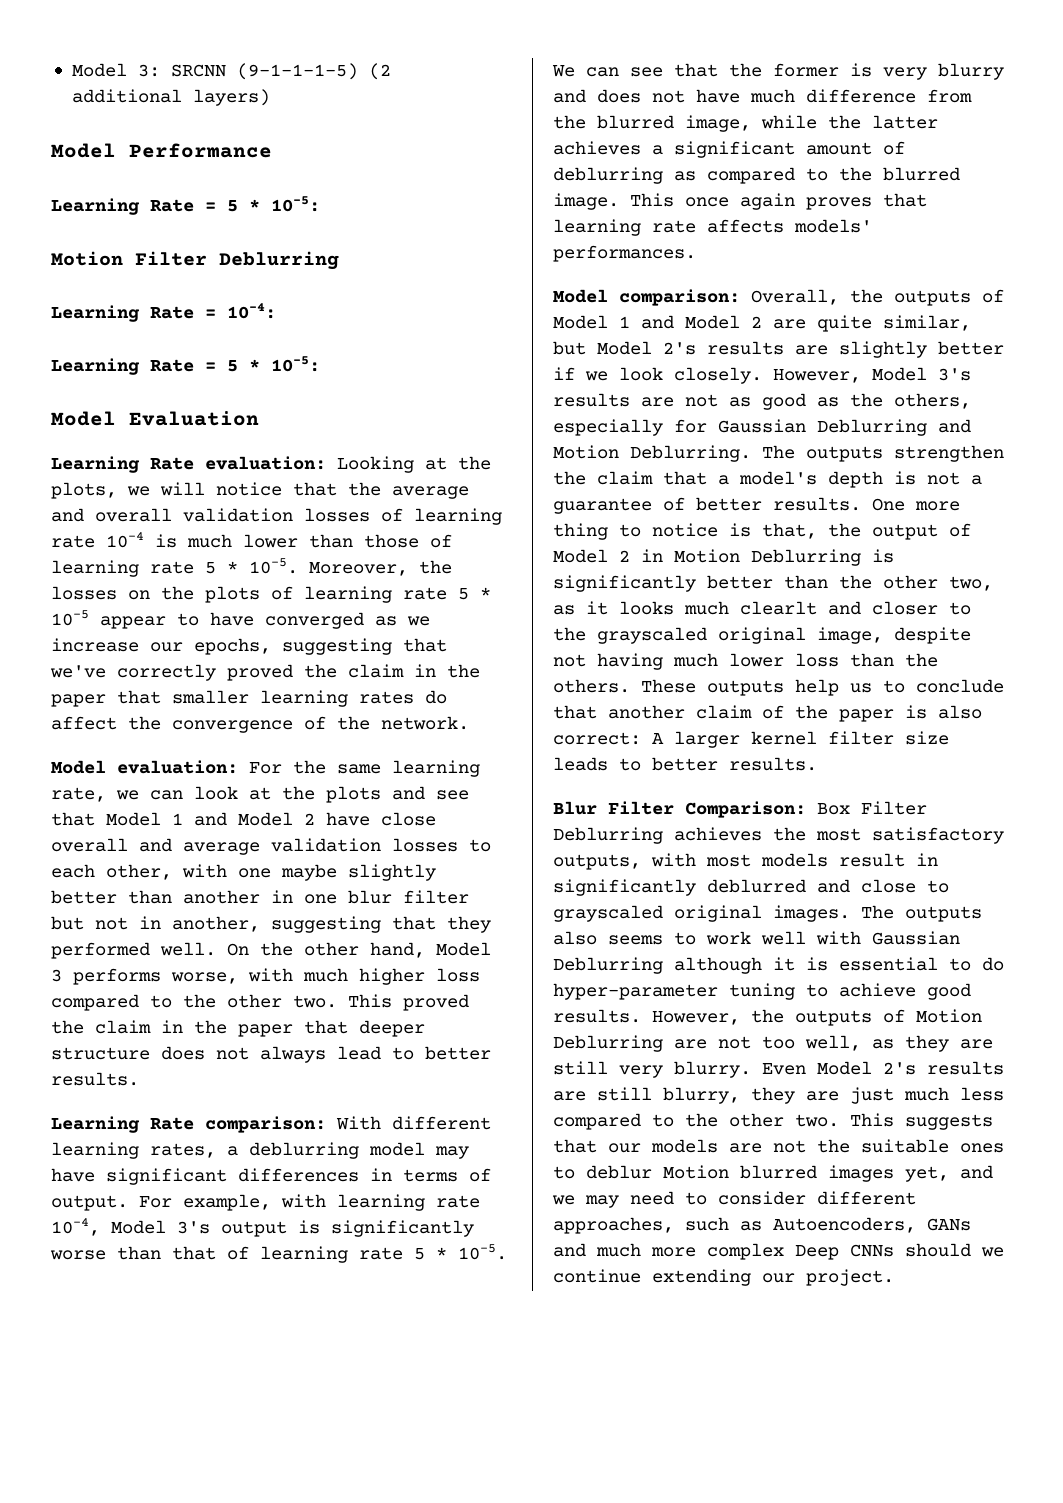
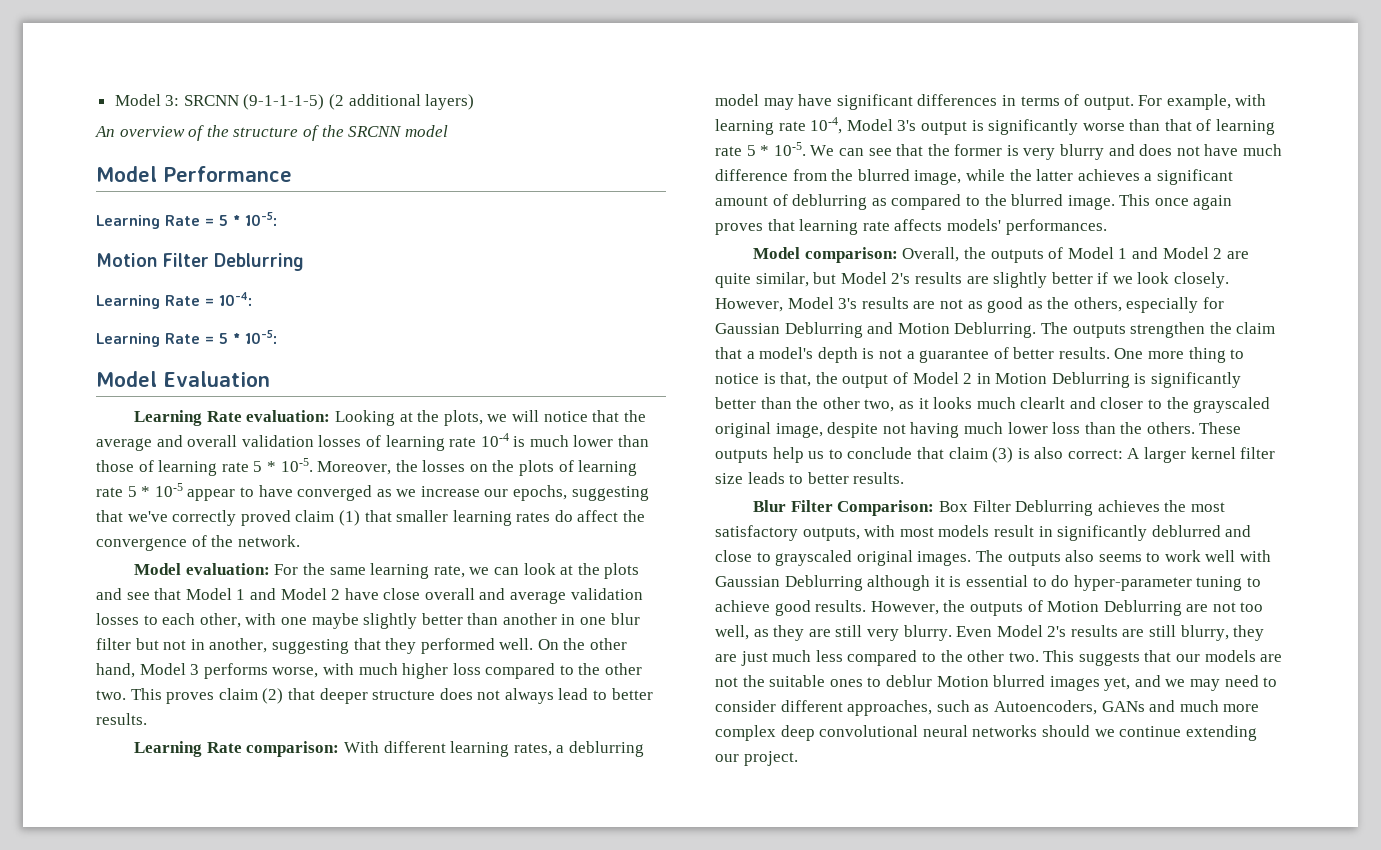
+ An overview of the structure of the SRCNN model
- Moreover, the losses on the plots of learning rate 5 * 10-5 appear to have converged as we increase our epochs, suggesting that we've correctly proved the claim in the paper that smaller learning rates do affect the convergence of the network.
+ Moreover, the losses on the plots of learning rate 5 * 10-5 appear to have converged as we increase our epochs, suggesting that we've correctly proved claim (1) that smaller learning rates do affect the convergence of the network.
- This proved the claim in the paper that deeper structure does not always lead to better results.
+ This proves claim (2) that deeper structure does not always lead to better results.
- These outputs help us to conclude that another claim of the paper is also correct: A larger kernel filter size leads to better results.
+ These outputs help us to conclude that claim (3) is also correct: A larger kernel filter size leads to better results.
- This suggests that our models are not the suitable ones to deblur Motion blurred images yet, and we may need to consider different approaches, such as Autoencoders, GANs and much more complex Deep CNNs should we continue extending our project.
+ This suggests that our models are not the suitable ones to deblur Motion blurred images yet, and we may need to consider different approaches, such as Autoencoders, GANs and much more complex deep convolutional neural networks should we continue extending our project.

